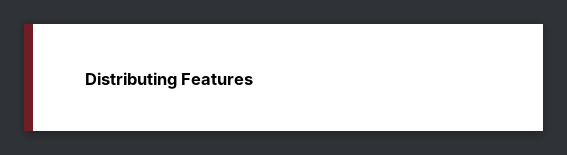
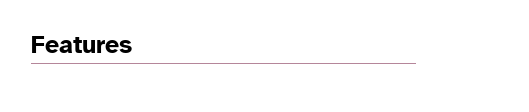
- Distributing Features
+ Features

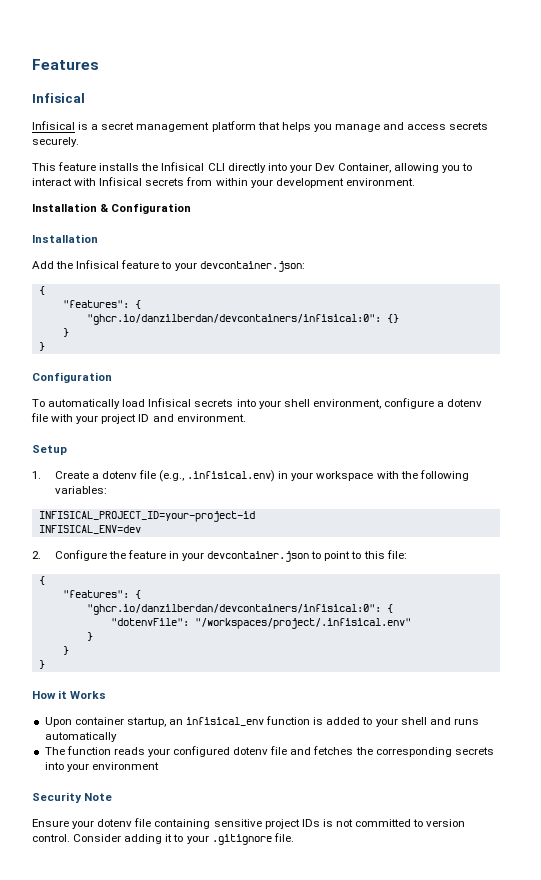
  Features
+ Infisical
+ Infisical is a secret management platform that helps you manage and access secrets securely.
+ This feature installs the Infisical CLI directly into your Dev Container, allowing you to interact with Infisical secrets from within your development environment.
+ Installation & Configuration
+ Installation
+ Add the Infisical feature to your devcontainer.json:
+ {
+ "features": {
+ "ghcr.io/danzilberdan/devcontainers/infisical:0": {}
+ }
+ }
+ Configuration
+ To automatically load Infisical secrets into your shell environment, configure a dotenv file with your project ID and environment.
+ Setup
+ 1. Create a dotenv file (e.g., .infisical.env) in your workspace with the following variables:
+ INFISICAL_PROJECT_ID=your-project-id
+ INFISICAL_ENV=dev
+ 2. Configure the feature in your devcontainer.json to point to this file:
+ {
+ "features": {
+ "ghcr.io/danzilberdan/devcontainers/infisical:0": {
+ "dotenvFile": "/workspaces/project/.infisical.env"
+ }
+ }
+ }
+ How it Works
+ Upon container startup, an infisical_env function is added to your shell and runs automatically
+ The function reads your configured dotenv file and fetches the corresponding secrets into your environment
+ Security Note
+ Ensure your dotenv file containing sensitive project IDs is not committed to version control. Consider adding it to your .gitignore file.

